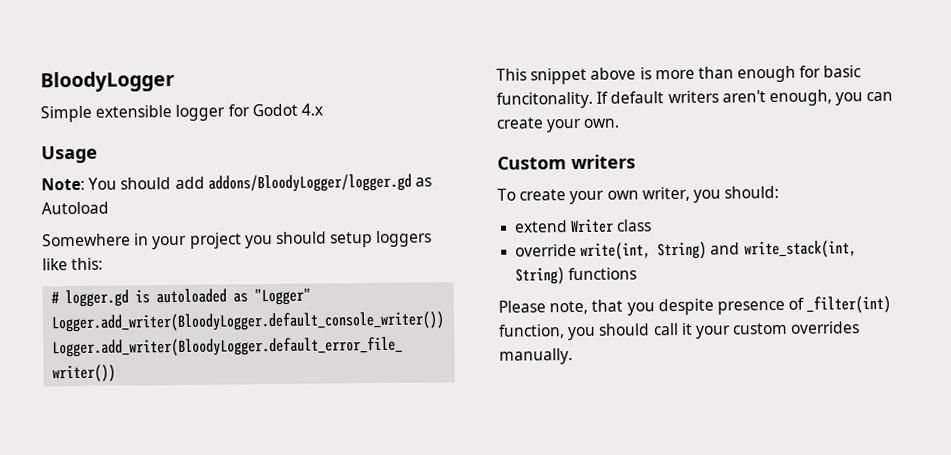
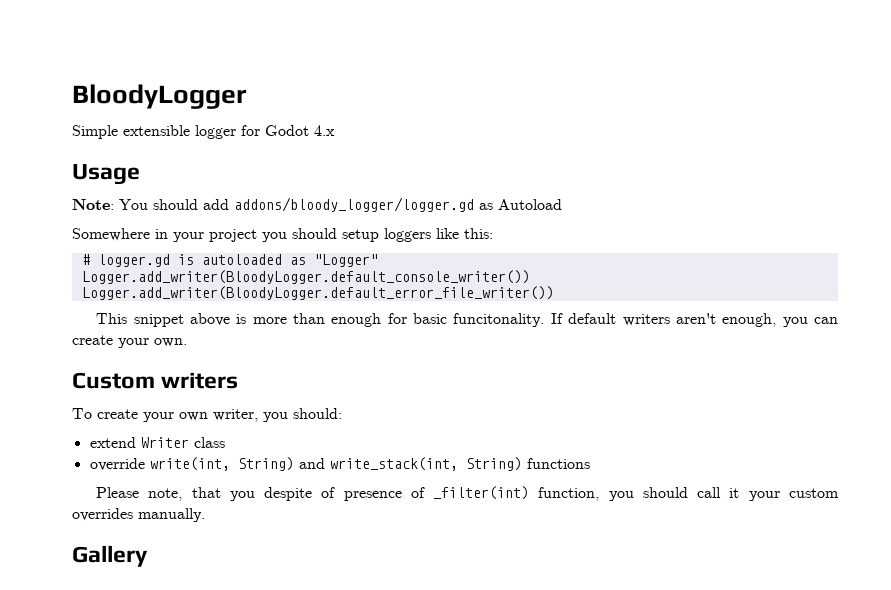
- Note: You should add addons/BloodyLogger/logger.gd as Autoload
+ Note: You should add addons/bloody_logger/logger.gd as Autoload
- Please note, that you despite presence of _filter(int) function, you should call it your custom overrides manually.
+ Please note, that you despite of presence of _filter(int) function, you should call it your custom overrides manually.
+ Gallery

